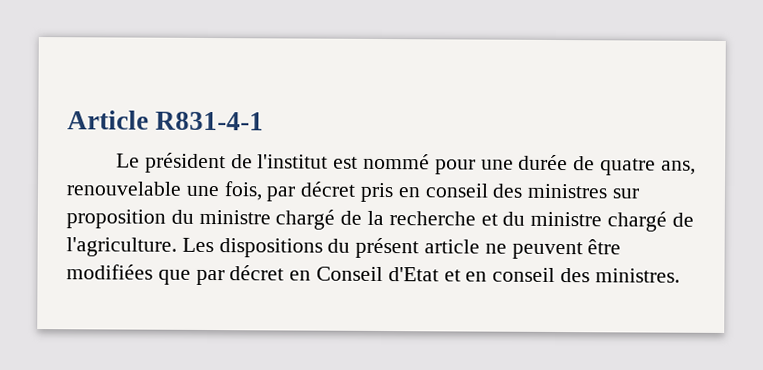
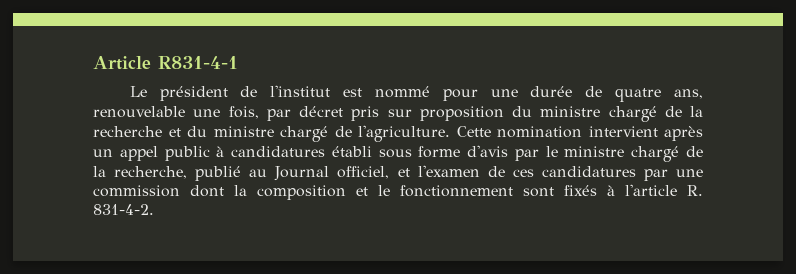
- Le président de l'institut est nommé pour une durée de quatre ans, renouvelable une fois, par décret pris en conseil des ministres sur proposition du ministre chargé de la recherche et du ministre chargé de l'agriculture.
+ Le président de l'institut est nommé pour une durée de quatre ans, renouvelable une fois, par décret pris sur proposition du ministre chargé de la recherche et du ministre chargé de l'agriculture.
- Les dispositions du présent article ne peuvent être modifiées que par décret en Conseil d'Etat et en conseil des ministres.
+ Cette nomination intervient après un appel public à candidatures établi sous forme d'avis par le ministre chargé de la recherche, publié au Journal officiel, et l'examen de ces candidatures par une commission dont la composition et le fonctionnement sont fixés à l'article R. 831-4-2.

